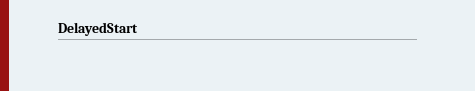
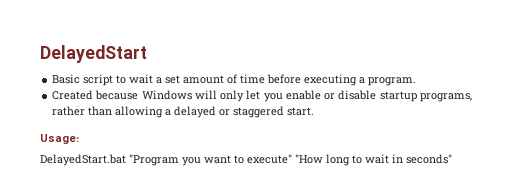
+ Basic script to wait a set amount of time before executing a program.
+ Created because Windows will only let you enable or disable startup programs, rather than allowing a delayed or staggered start.
+ Usage:
+ DelayedStart.bat "Program you want to execute" "How long to wait in seconds"

